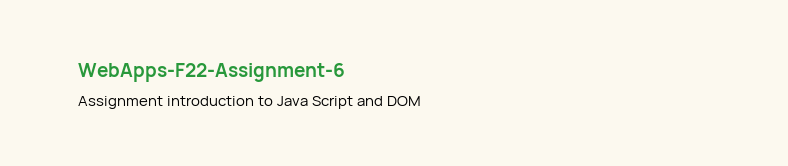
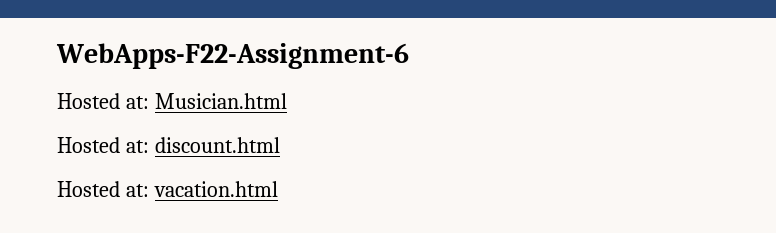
- Assignment introduction to Java Script and DOM
+ Hosted at: Musician.html
+ Hosted at: discount.html
+ Hosted at: vacation.html

